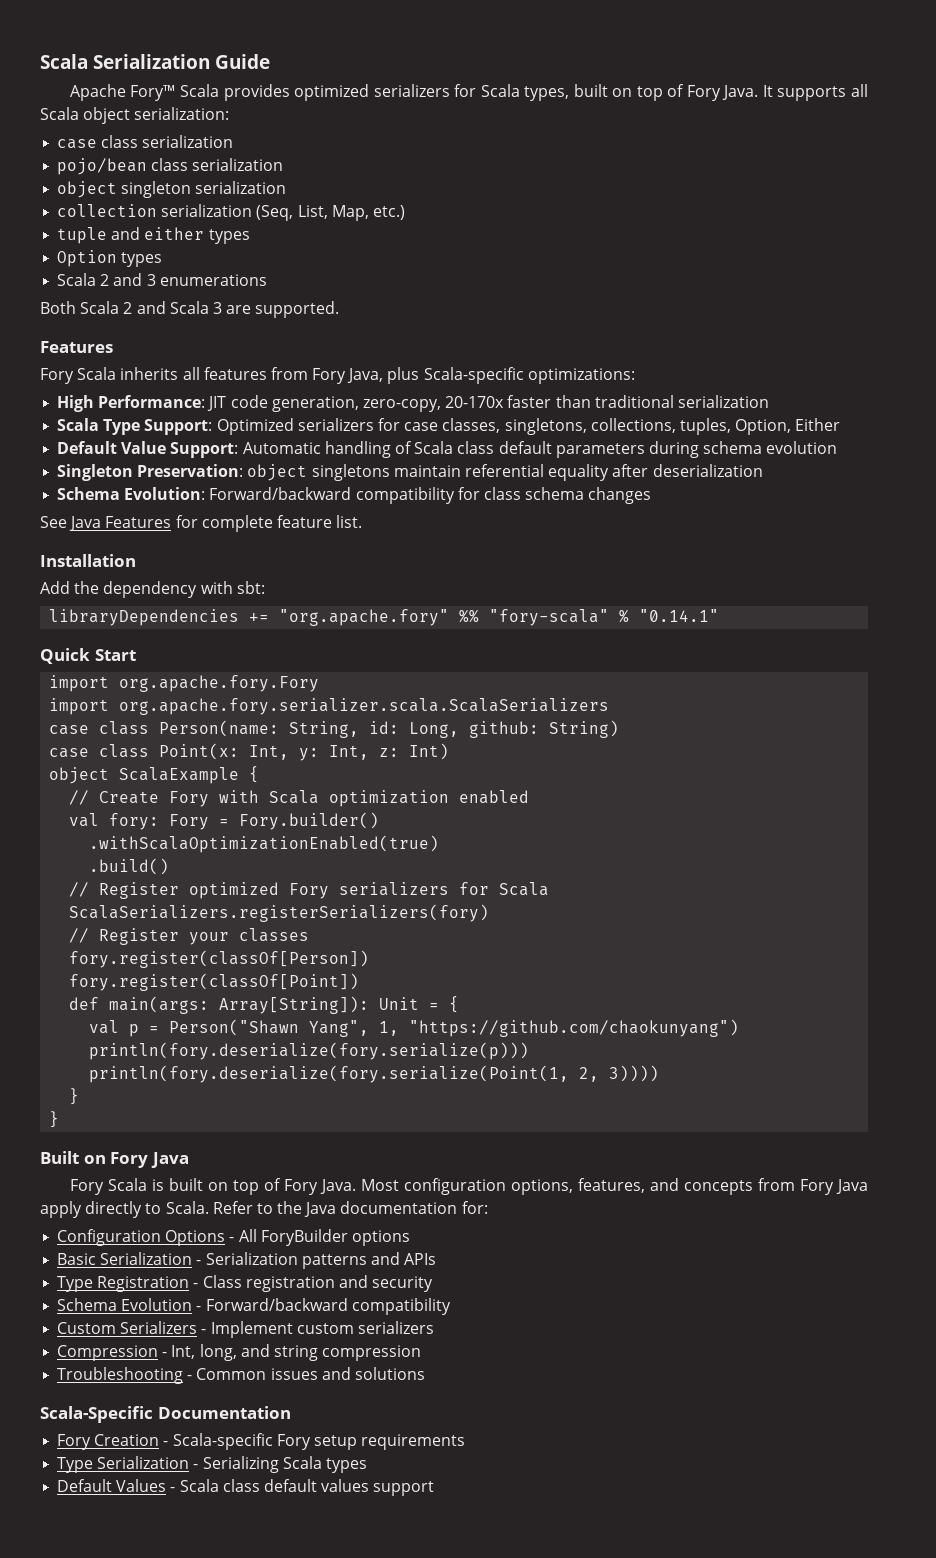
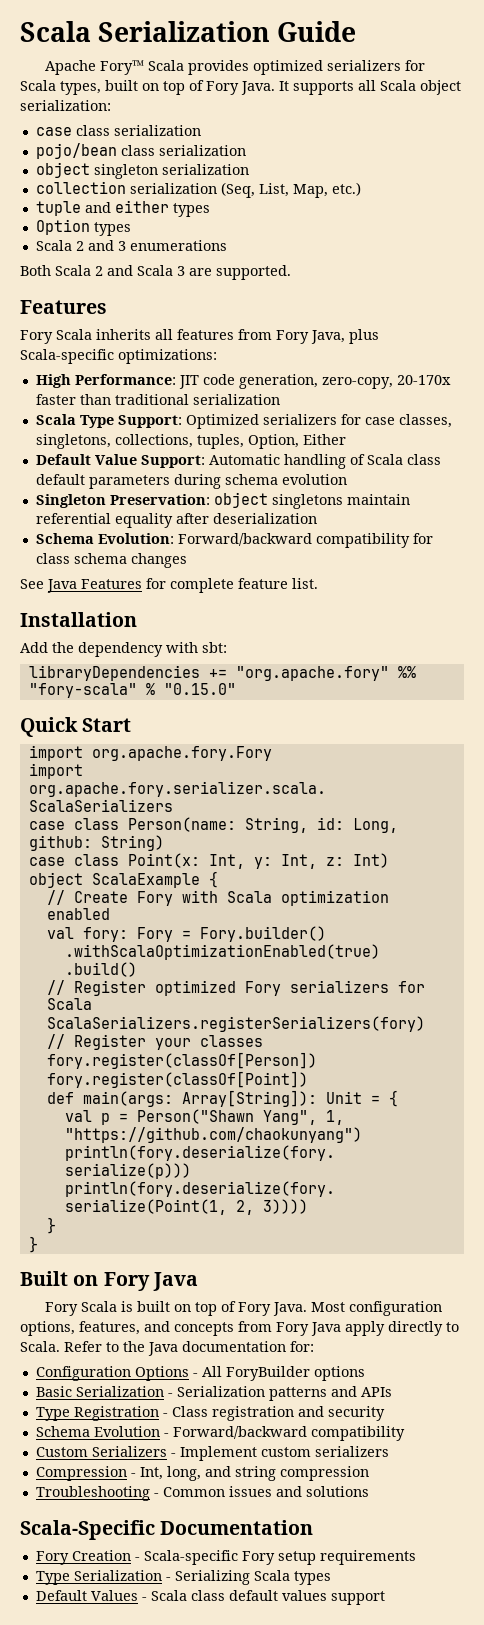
- libraryDependencies += "org.apache.fory" %% "fory-scala" % "0.14.1"
+ libraryDependencies += "org.apache.fory" %% "fory-scala" % "0.15.0"

